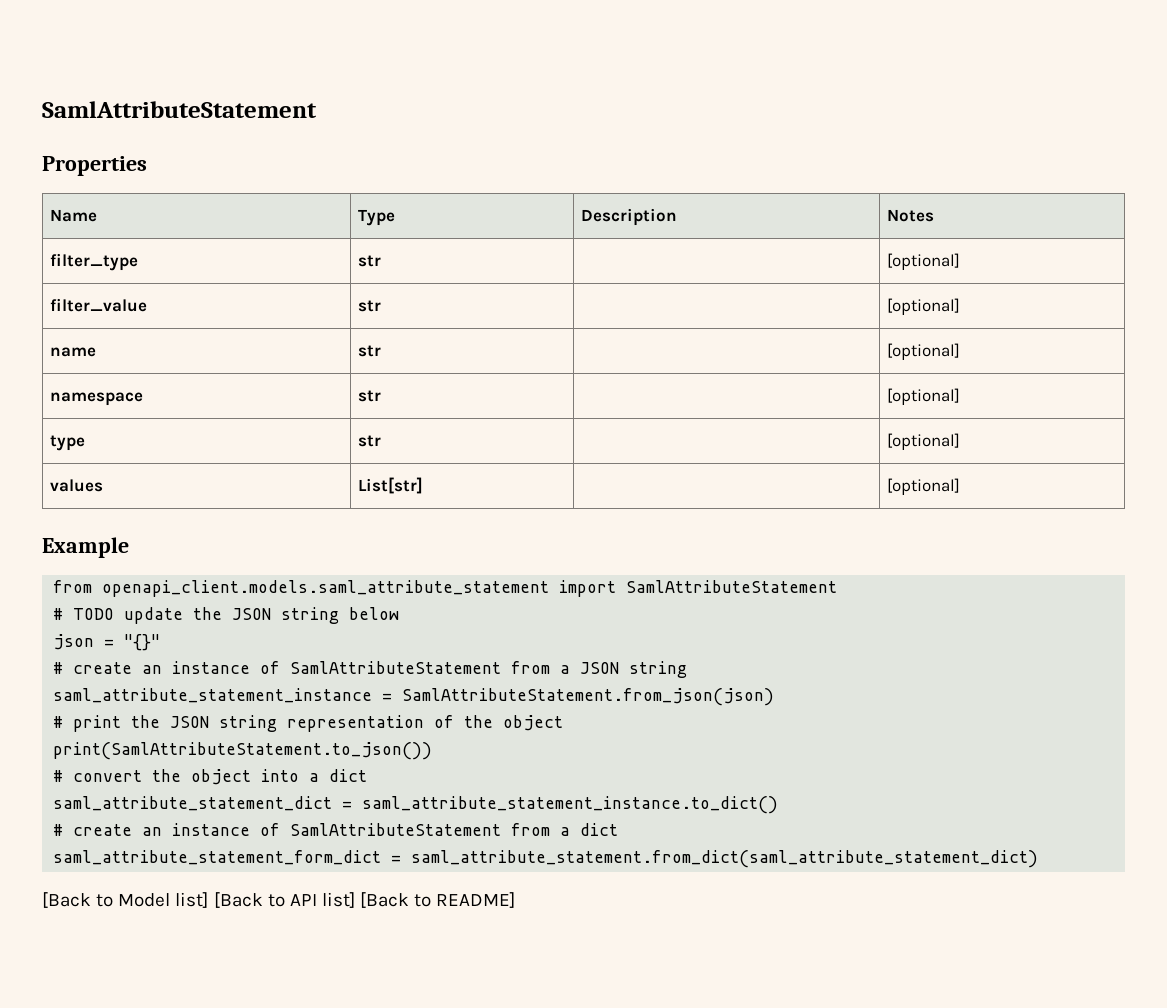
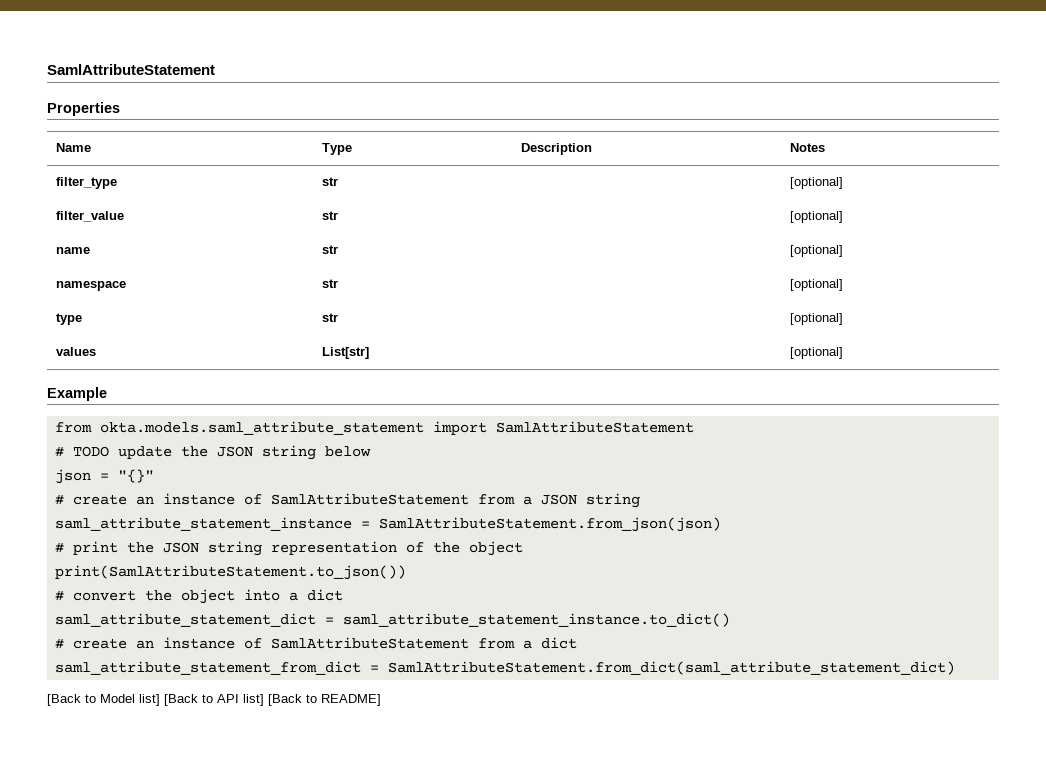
- from openapi_client.models.saml_attribute_statement import SamlAttributeStatement
+ from okta.models.saml_attribute_statement import SamlAttributeStatement
- saml_attribute_statement_form_dict = saml_attribute_statement.from_dict(saml_attribute_statement_dict)
+ saml_attribute_statement_from_dict = SamlAttributeStatement.from_dict(saml_attribute_statement_dict)

